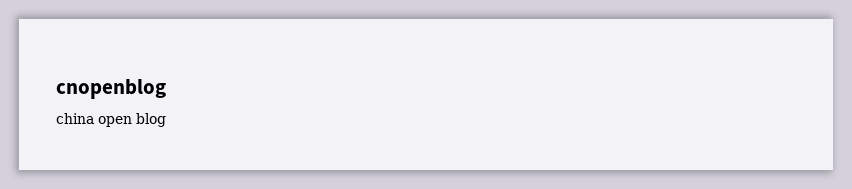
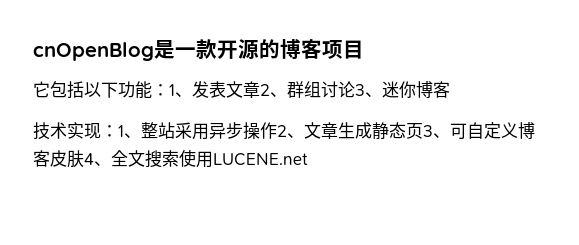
- cnopenblog
- china open blog
+ cnOpenBlog是一款开源的博客项目
+ 它包括以下功能：1、发表文章2、群组讨论3、迷你博客
+ 技术实现：1、整站采用异步操作2、文章生成静态页3、可自定义博客皮肤4、全文搜索使用LUCENE.net

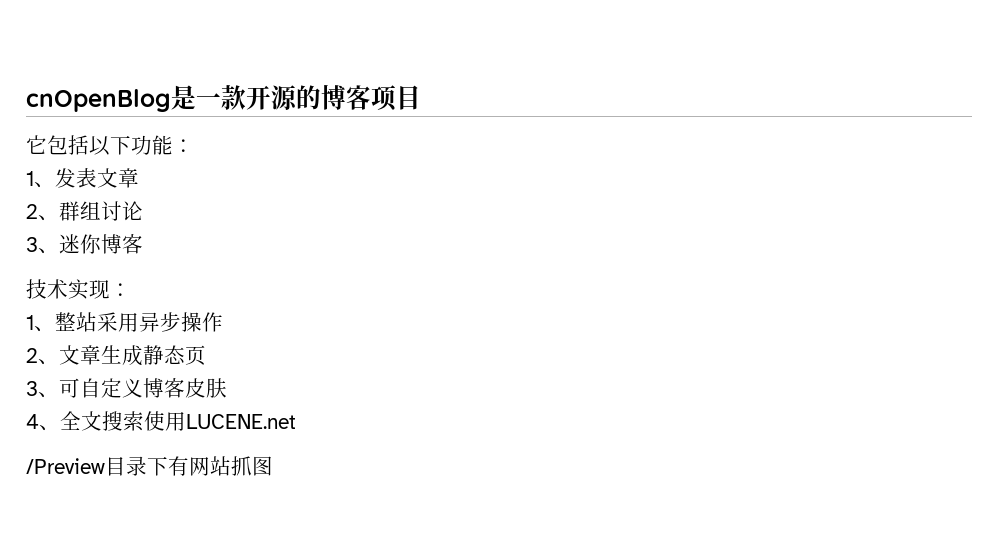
- 它包括以下功能：1、发表文章2、群组讨论3、迷你博客
+ 它包括以下功能：
+ 1、发表文章
+ 2、群组讨论
+ 3、迷你博客
- 技术实现：1、整站采用异步操作2、文章生成静态页3、可自定义博客皮肤4、全文搜索使用LUCENE.net
+ 技术实现：
+ 1、整站采用异步操作
+ 2、文章生成静态页
+ 3、可自定义博客皮肤
+ 4、全文搜索使用LUCENE.net
+ /Preview目录下有网站抓图

